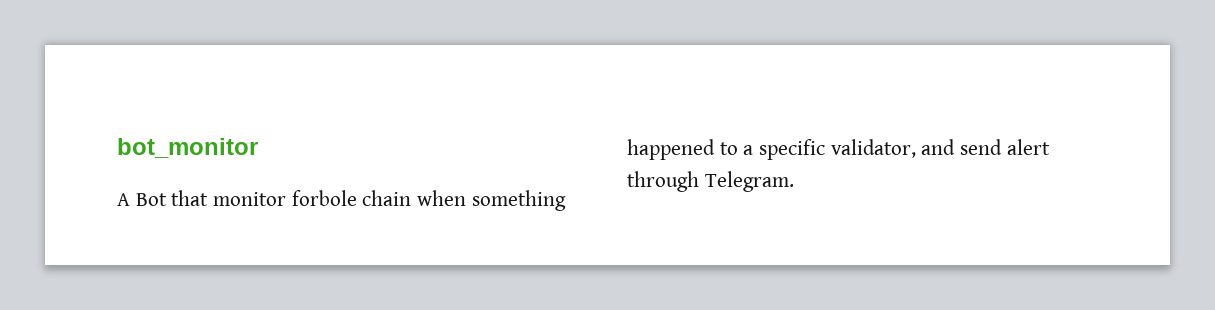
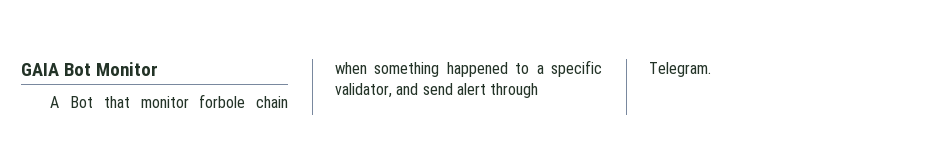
- bot_monitor
+ GAIA Bot Monitor

